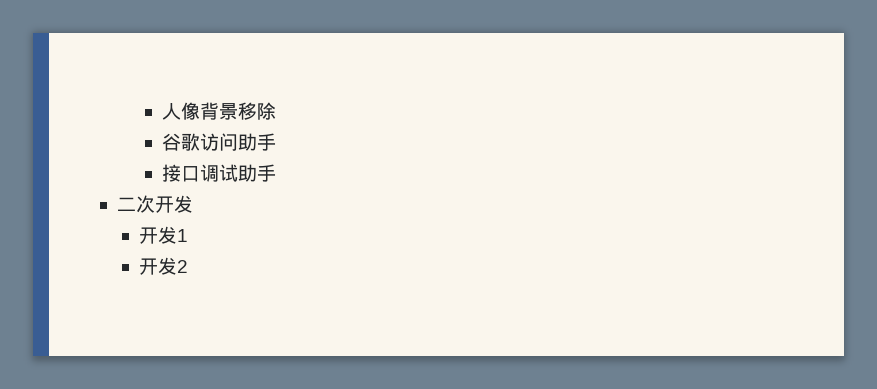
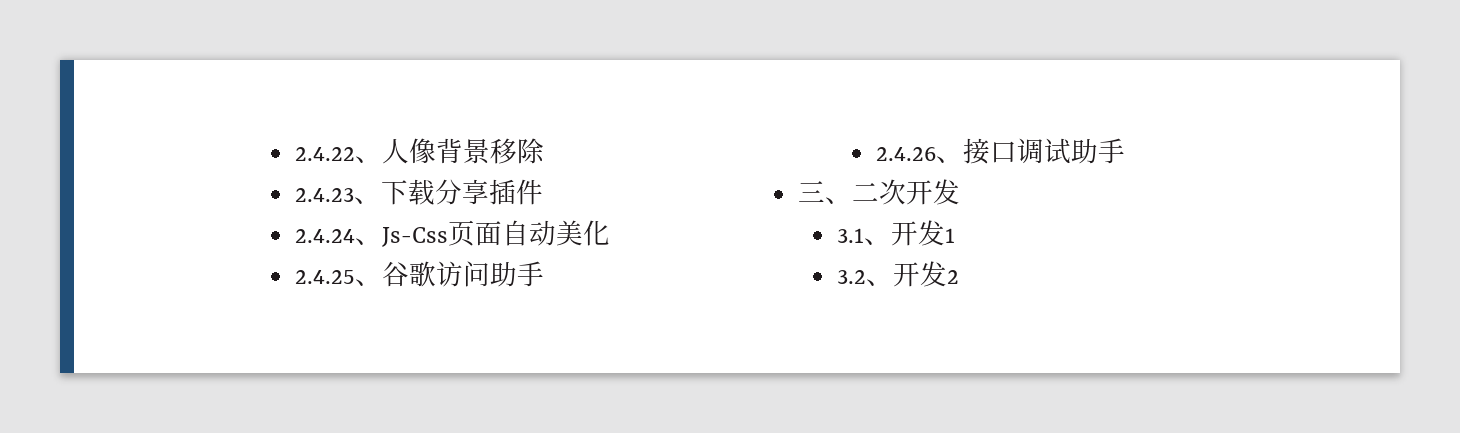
- 人像背景移除
+ 2.4.22、人像背景移除
- 谷歌访问助手
+ 2.4.23、下载分享插件
+ 2.4.24、Js-Css页面自动美化
+ 2.4.25、谷歌访问助手
- 接口调试助手
+ 2.4.26、接口调试助手
- 二次开发
+ 三、二次开发
- 开发1
+ 3.1、开发1
- 开发2
+ 3.2、开发2

